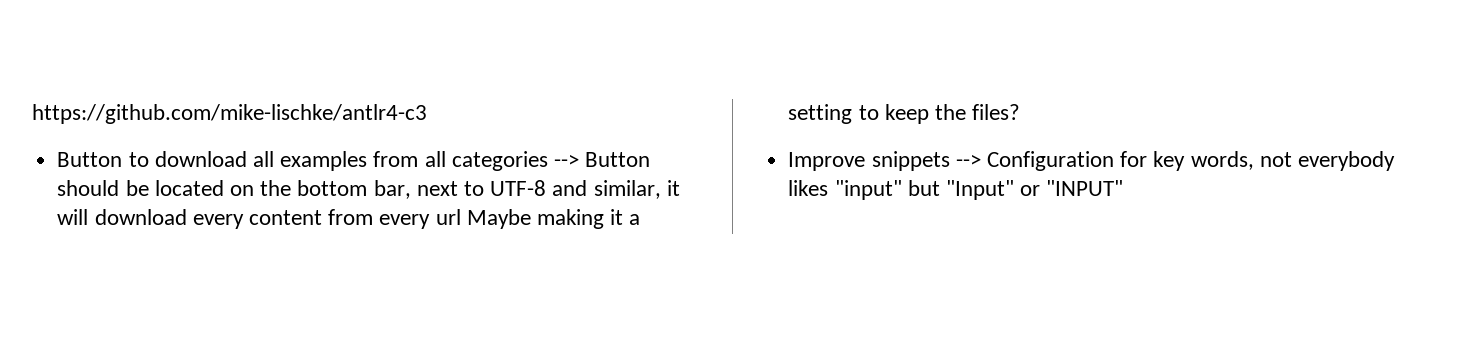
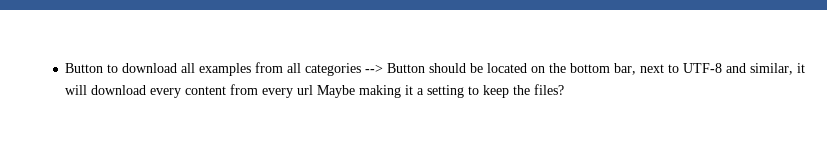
- https://github.com/mike-lischke/antlr4-c3
- Improve snippets --> Configuration for key words, not everybody likes "input" but "Input" or "INPUT"

